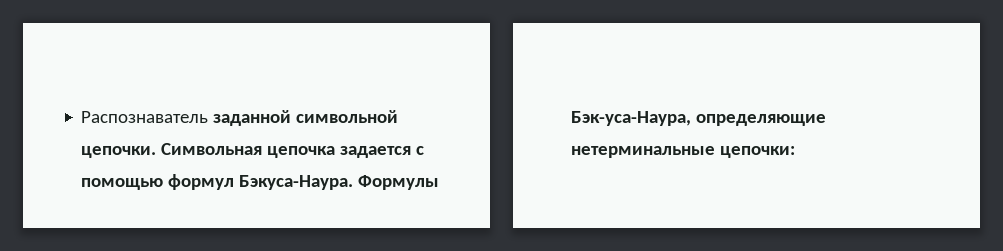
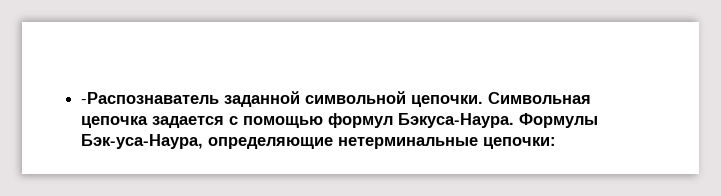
- Распознаватель заданной символьной цепочки.
+ -Распознаватель заданной символьной цепочки.

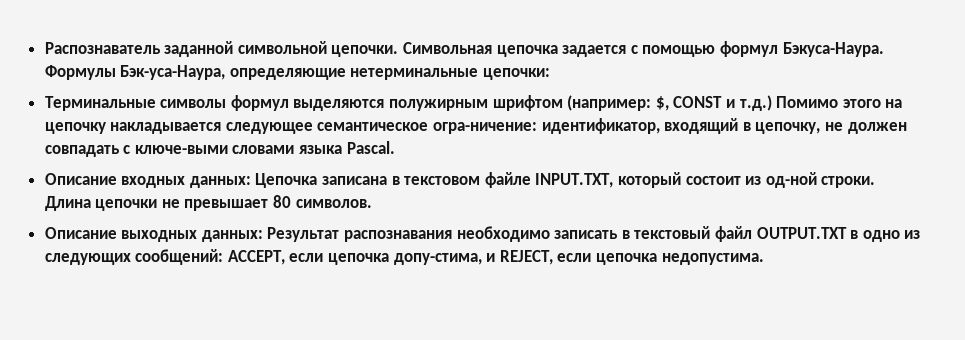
- -Распознаватель заданной символьной цепочки.
+ Распознаватель заданной символьной цепочки.
+ Терминальные символы формул выделяются полужирным шрифтом (например: $, CONST и т.д.) Помимо этого на цепочку накладывается следующее семантическое огра-ничение: идентификатор, входящий в цепочку, не должен совпадать с ключе-выми словами языка Pascal.
+ Описание входных данных: Цепочка записана в текстовом файле INPUT.TXT, который состоит из од-ной строки. Длина цепочки не превышает 80 символов.
+ Описание выходных данных: Результат распознавания необходимо записать в текстовый файл OUTPUT.TXT в одно из следующих сообщений: ACCEPT, если цепочка допу-стима, и REJECT, если цепочка недопустима.

